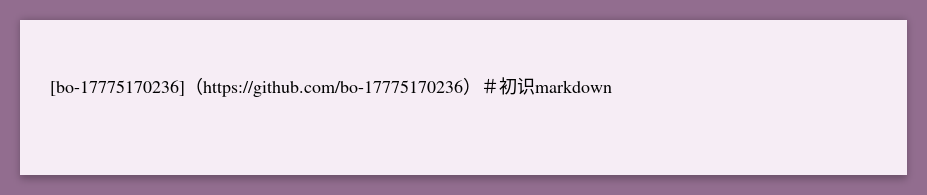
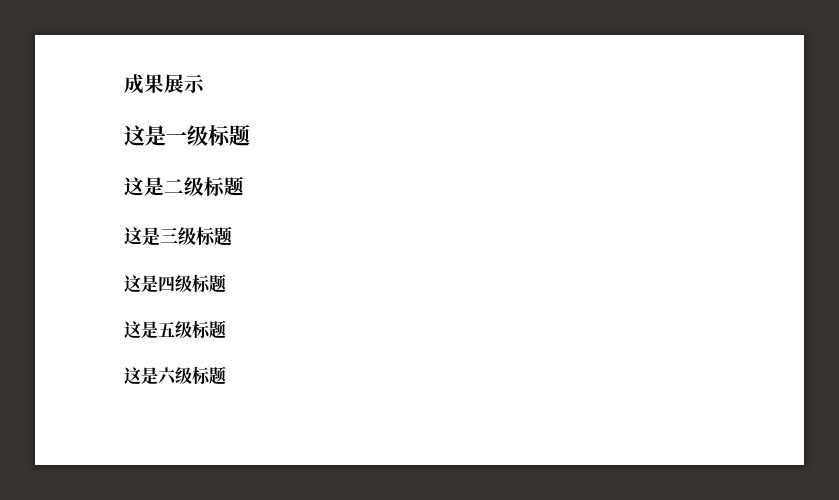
- [bo-17775170236]（https://github.com/bo-17775170236）＃初识markdown
+ 成果展示
+ 这是一级标题
+ 这是二级标题
+ 这是三级标题
+ 这是四级标题
+ 这是五级标题
+ 这是六级标题

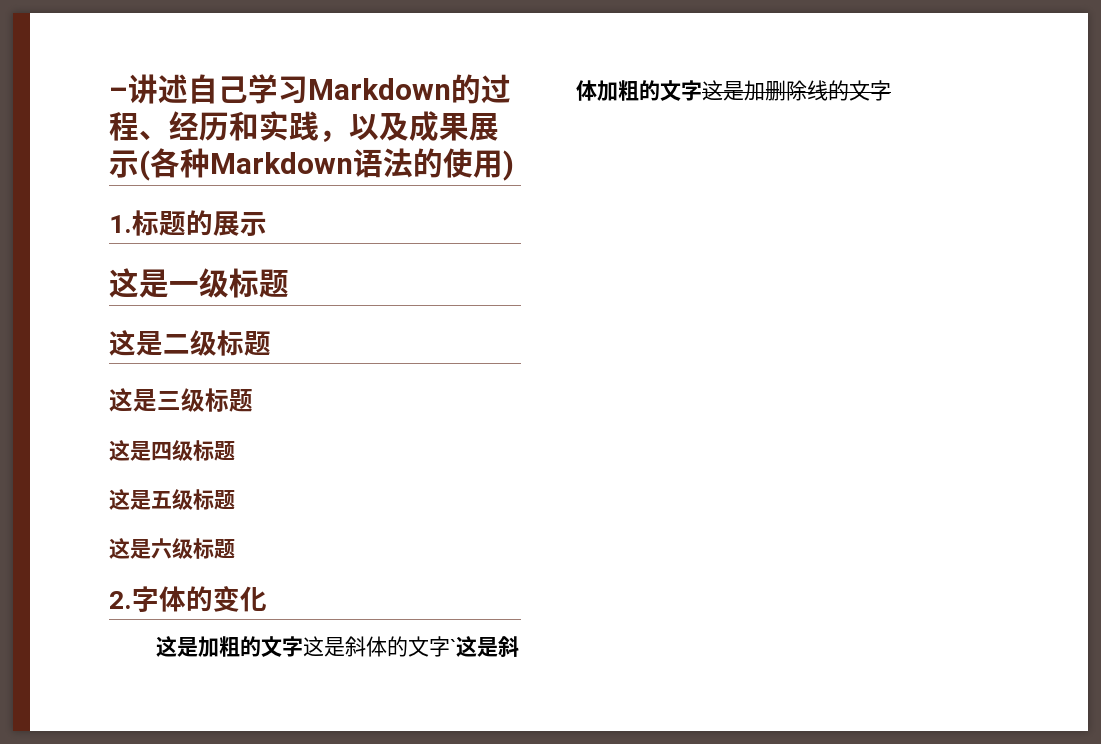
- 成果展示
+ –讲述自己学习Markdown的过程、经历和实践，以及成果展示(各种Markdown语法的使用)
+ 1.标题的展示
+ 2.字体的变化
+ 这是加粗的文字这是斜体的文字`这是斜体加粗的文字这是加删除线的文字

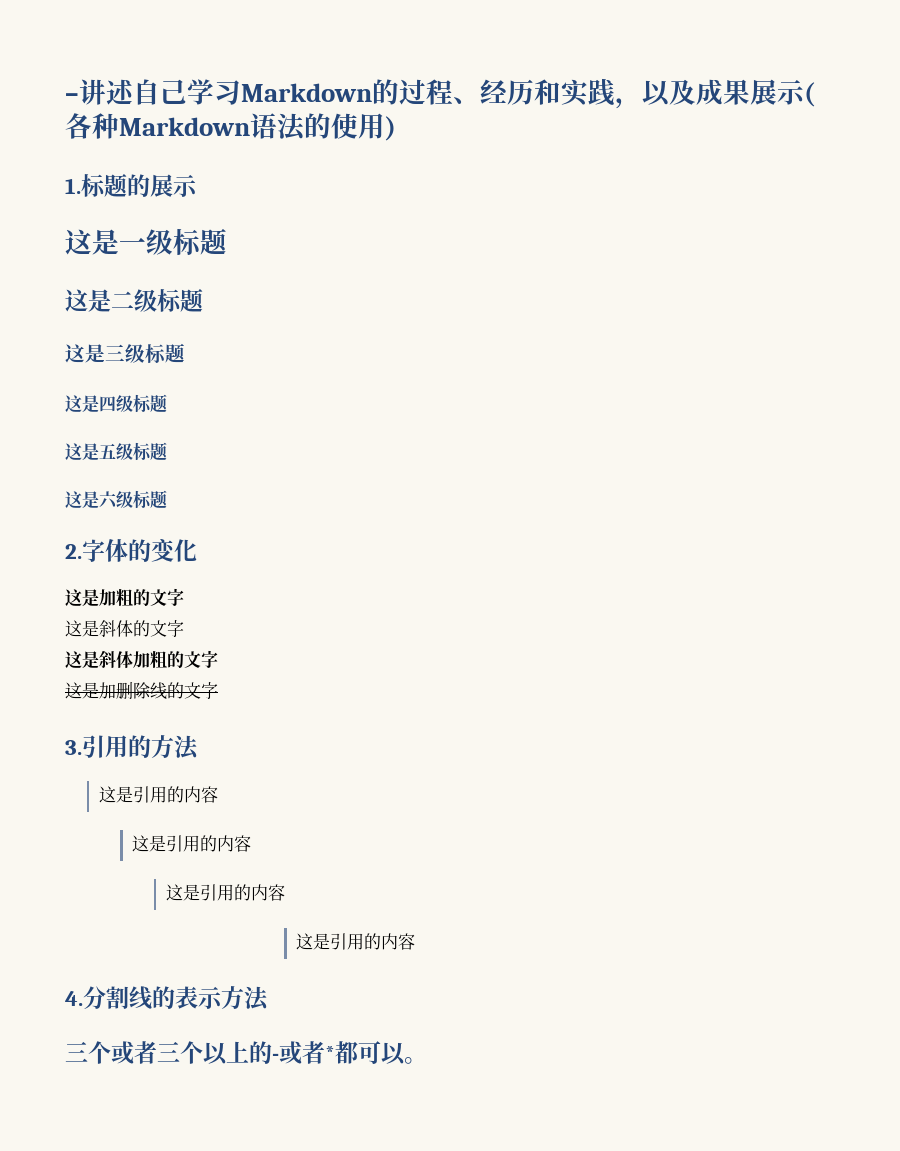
- 这是加粗的文字这是斜体的文字`这是斜体加粗的文字这是加删除线的文字
+ 这是加粗的文字
+ 这是斜体的文字
+ 这是斜体加粗的文字
+ 这是加删除线的文字
+ 3.引用的方法
+ 这是引用的内容
+ 这是引用的内容
+ 这是引用的内容
+ 这是引用的内容
+ 4.分割线的表示方法
+ 三个或者三个以上的-或者*都可以。

